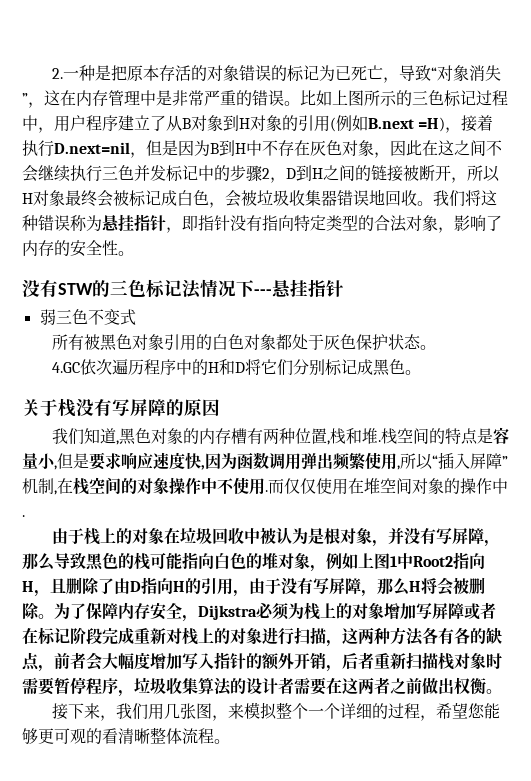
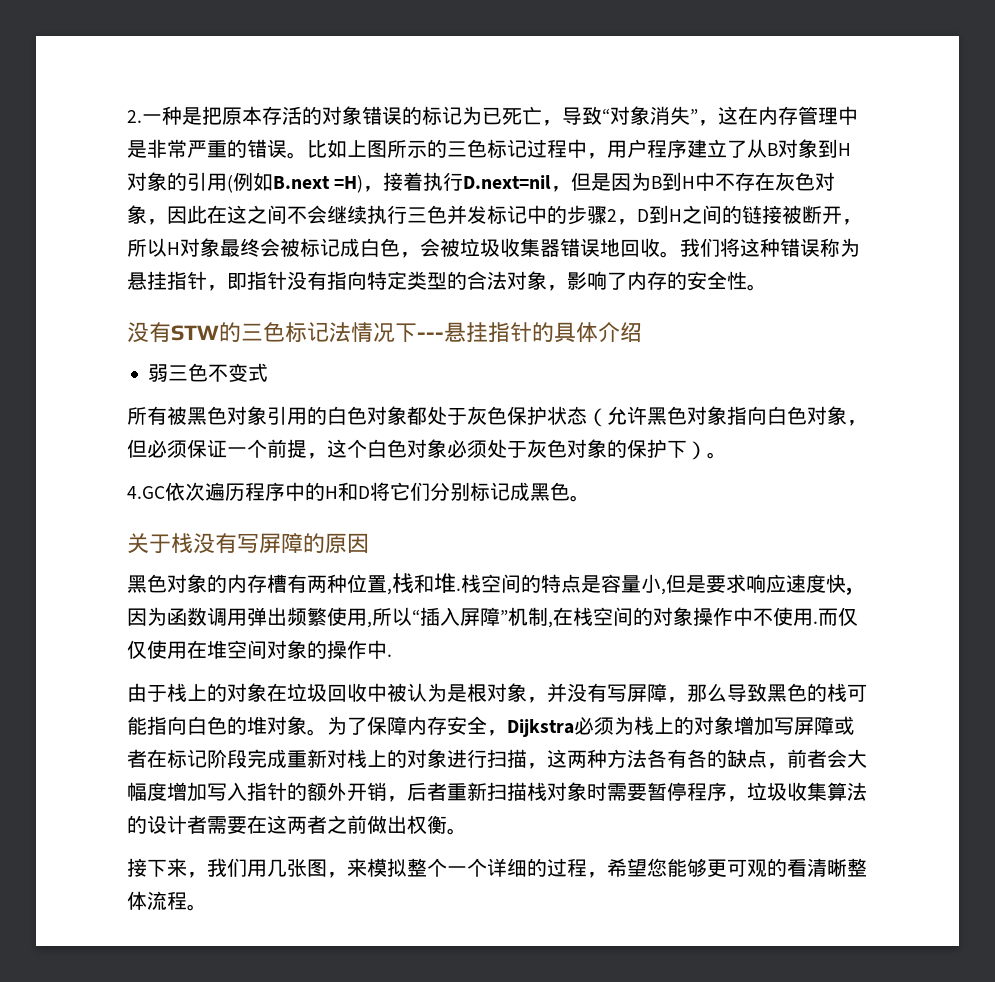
- 没有STW的三色标记法情况下---悬挂指针
+ 没有STW的三色标记法情况下---悬挂指针的具体介绍
- 所有被黑色对象引用的白色对象都处于灰色保护状态。
+ 所有被黑色对象引用的白色对象都处于灰色保护状态（允许黑色对象指向白色对象，但必须保证一个前提，这个白色对象必须处于灰色对象的保护下）。
- 我们知道,黑色对象的内存槽有两种位置,栈和堆.
+ 黑色对象的内存槽有两种位置,栈和堆.
- 由于栈上的对象在垃圾回收中被认为是根对象，并没有写屏障，那么导致黑色的栈可能指向白色的堆对象，例如上图1中Root2指向H，且删除了由D指向H的引用，由于没有写屏障，那么H将会被删除。
+ 由于栈上的对象在垃圾回收中被认为是根对象，并没有写屏障，那么导致黑色的栈可能指向白色的堆对象。

